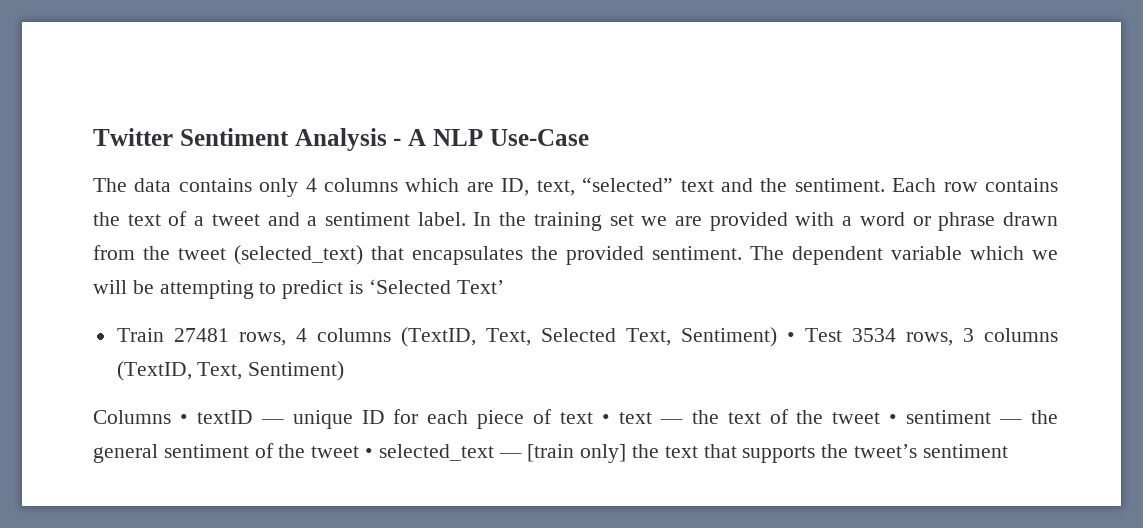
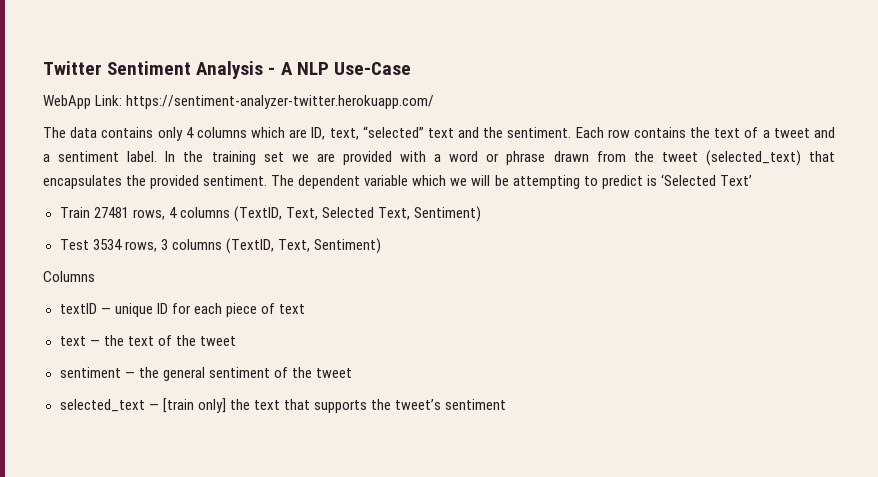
+ WebApp Link: https://sentiment-analyzer-twitter.herokuapp.com/
- Train 27481 rows, 4 columns (TextID, Text, Selected Text, Sentiment) • Test 3534 rows, 3 columns (TextID, Text, Sentiment)
+ Train 27481 rows, 4 columns (TextID, Text, Selected Text, Sentiment)
+ Test 3534 rows, 3 columns (TextID, Text, Sentiment)
- Columns • textID — unique ID for each piece of text • text — the text of the tweet • sentiment — the general sentiment of the tweet • selected_text — [train only] the text that supports the tweet’s sentiment
+ Columns
+ textID — unique ID for each piece of text
+ text — the text of the tweet
+ sentiment — the general sentiment of the tweet
+ selected_text — [train only] the text that supports the tweet’s sentiment

